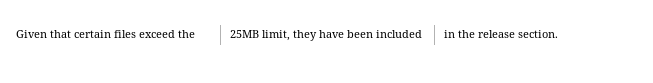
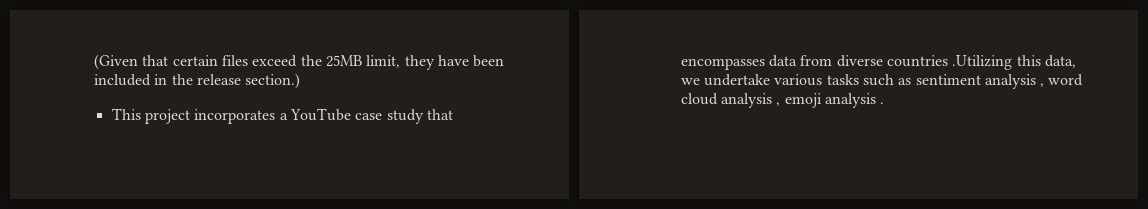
- Given that certain files exceed the 25MB limit, they have been included in the release section.
+ (Given that certain files exceed the 25MB limit, they have been included in the release section.)
+ This project incorporates a YouTube case study that encompasses data from diverse countries .Utilizing this data, we undertake various tasks such as sentiment analysis , word cloud analysis , emoji analysis .

